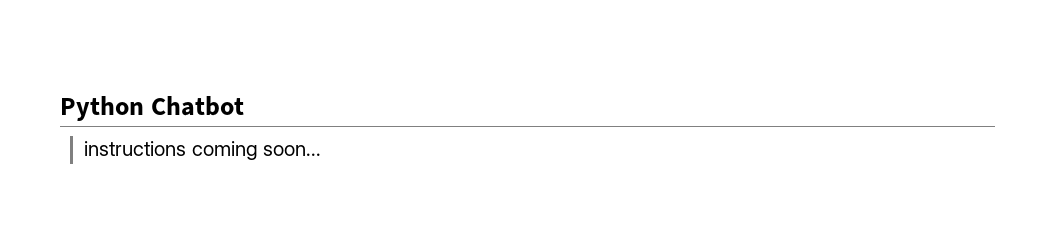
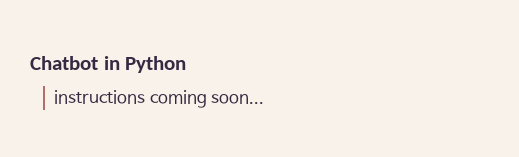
- Python Chatbot
+ Chatbot in Python

